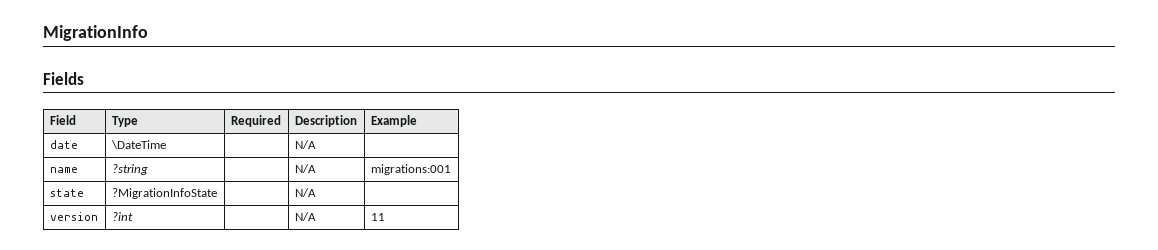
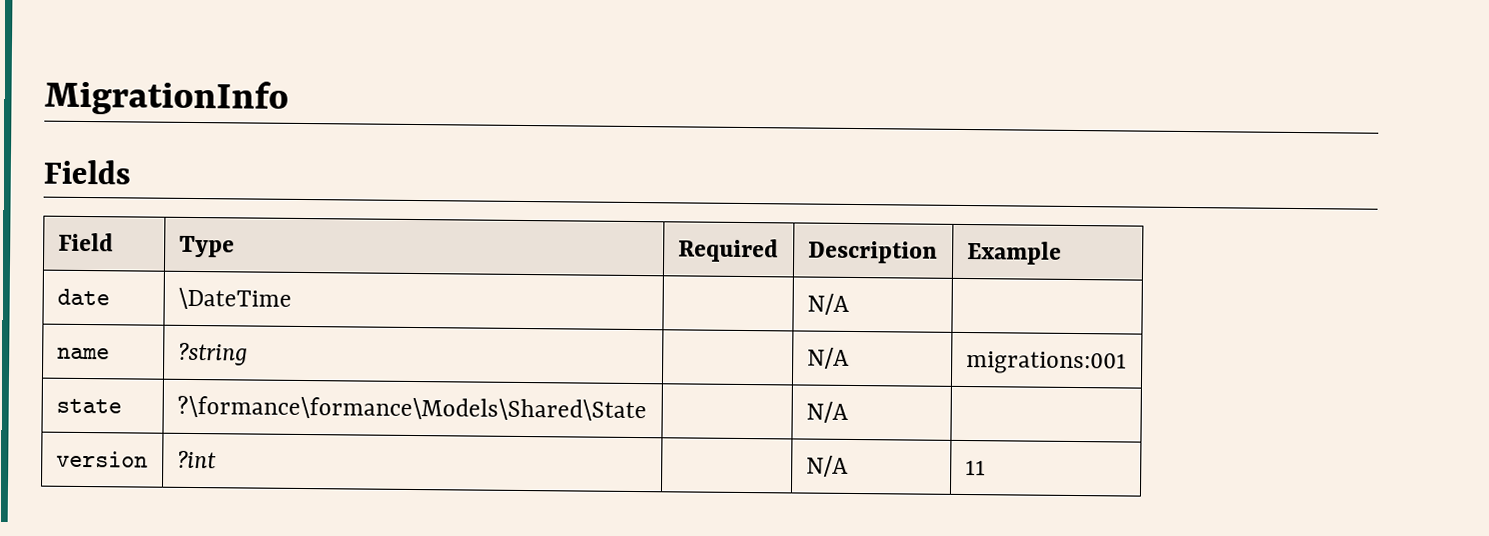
- state | ?MigrationInfoState | | N/A |
+ state | ?\formance\formance\Models\Shared\State | | N/A |

